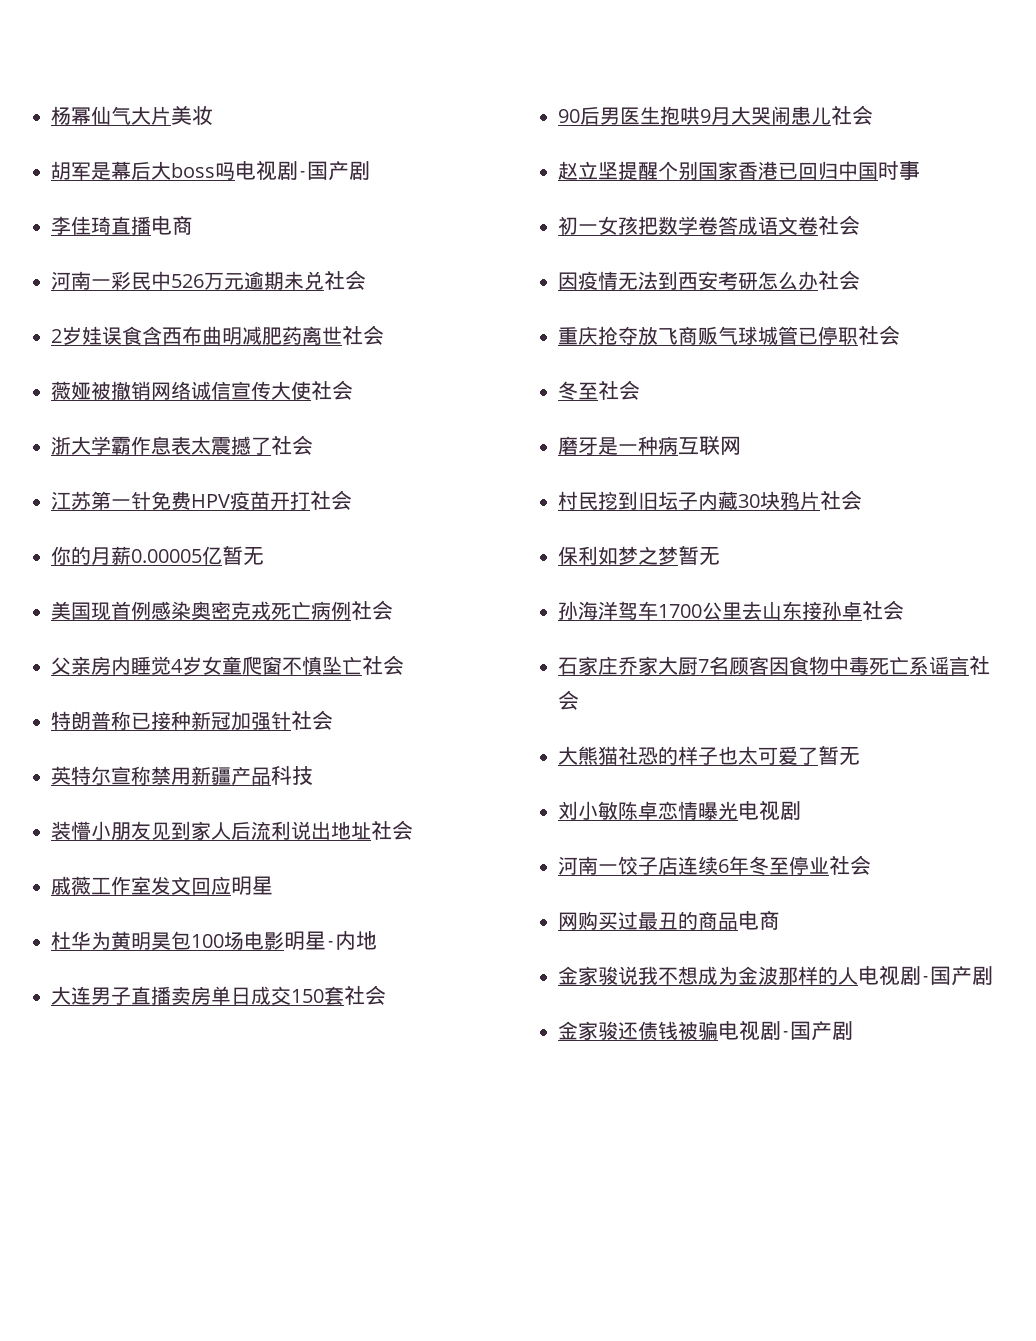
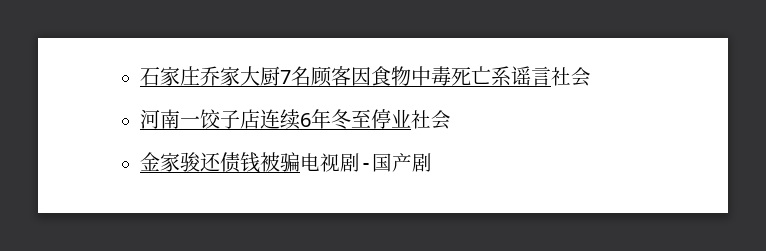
- 杨幂仙气大片美妆
- 胡军是幕后大boss吗电视剧-国产剧
- 李佳琦直播电商
- 河南一彩民中526万元逾期未兑社会
- 2岁娃误食含西布曲明减肥药离世社会
- 薇娅被撤销网络诚信宣传大使社会
- 浙大学霸作息表太震撼了社会
- 江苏第一针免费HPV疫苗开打社会
- 你的月薪0.00005亿暂无
- 美国现首例感染奥密克戎死亡病例社会
- 父亲房内睡觉4岁女童爬窗不慎坠亡社会
- 特朗普称已接种新冠加强针社会
- 英特尔宣称禁用新疆产品科技
- 装懵小朋友见到家人后流利说出地址社会
- 戚薇工作室发文回应明星
- 杜华为黄明昊包100场电影明星-内地
- 大连男子直播卖房单日成交150套社会
- 90后男医生抱哄9月大哭闹患儿社会
- 赵立坚提醒个别国家香港已回归中国时事
- 初一女孩把数学卷答成语文卷社会
- 因疫情无法到西安考研怎么办社会
- 重庆抢夺放飞商贩气球城管已停职社会
- 冬至社会
- 磨牙是一种病互联网
- 村民挖到旧坛子内藏30块鸦片社会
- 保利如梦之梦暂无
- 孙海洋驾车1700公里去山东接孙卓社会
- 大熊猫社恐的样子也太可爱了暂无
- 刘小敏陈卓恋情曝光电视剧
- 网购买过最丑的商品电商
- 金家骏说我不想成为金波那样的人电视剧-国产剧

